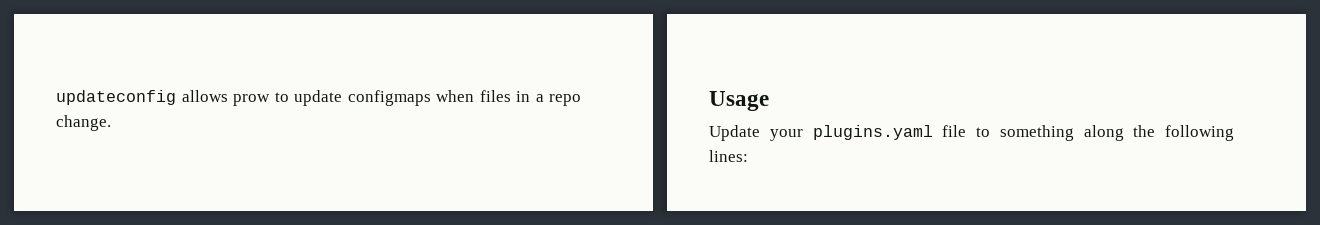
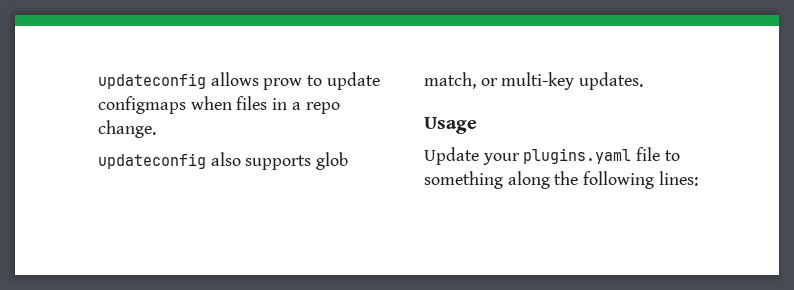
+ updateconfig also supports glob match, or multi-key updates.

